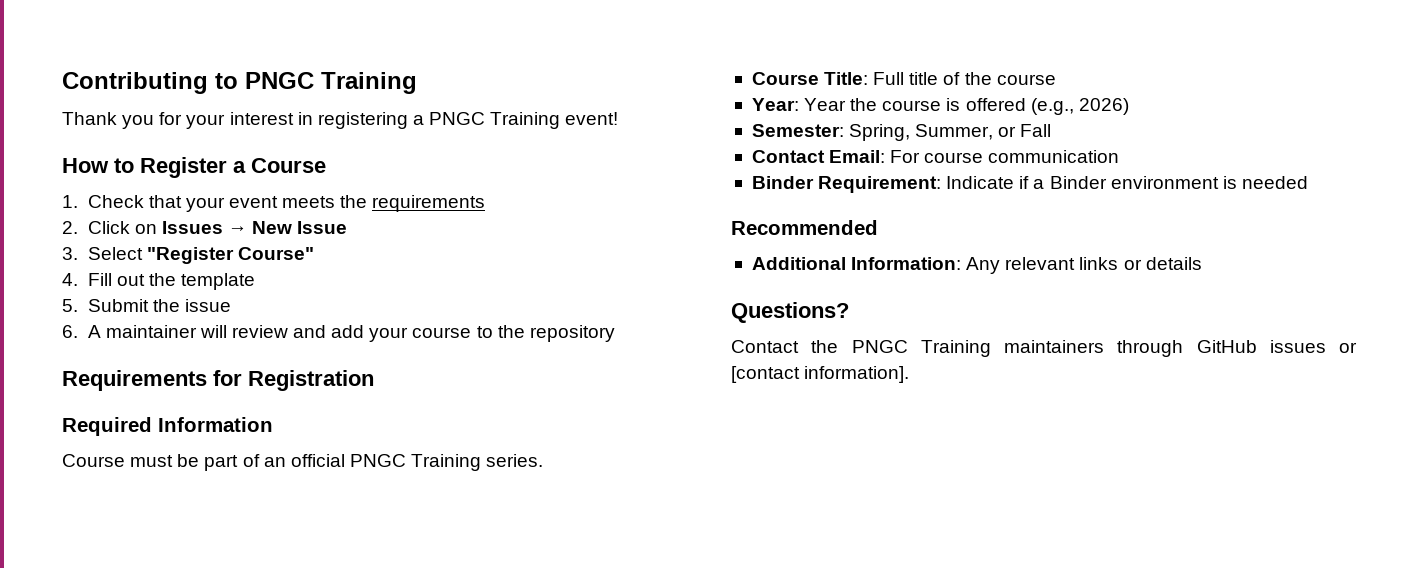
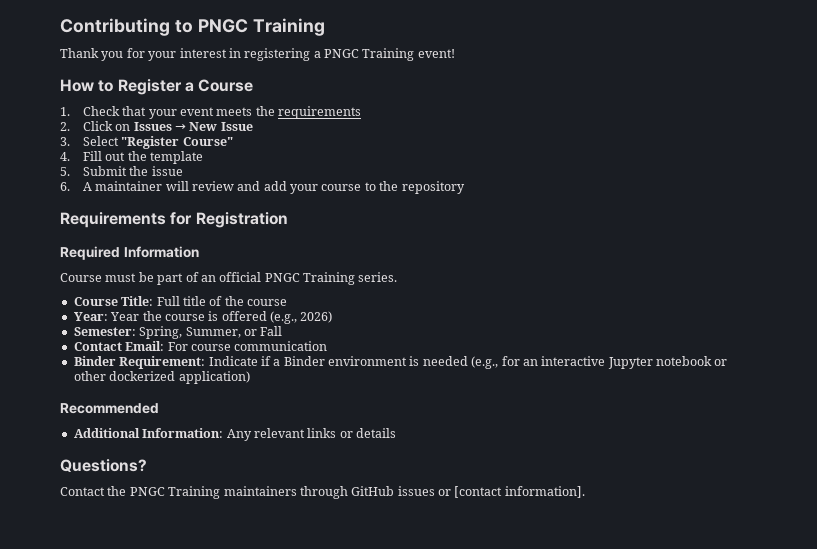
- Binder Requirement: Indicate if a Binder environment is needed
+ Binder Requirement: Indicate if a Binder environment is needed (e.g., for an interactive Jupyter notebook or other dockerized application)

